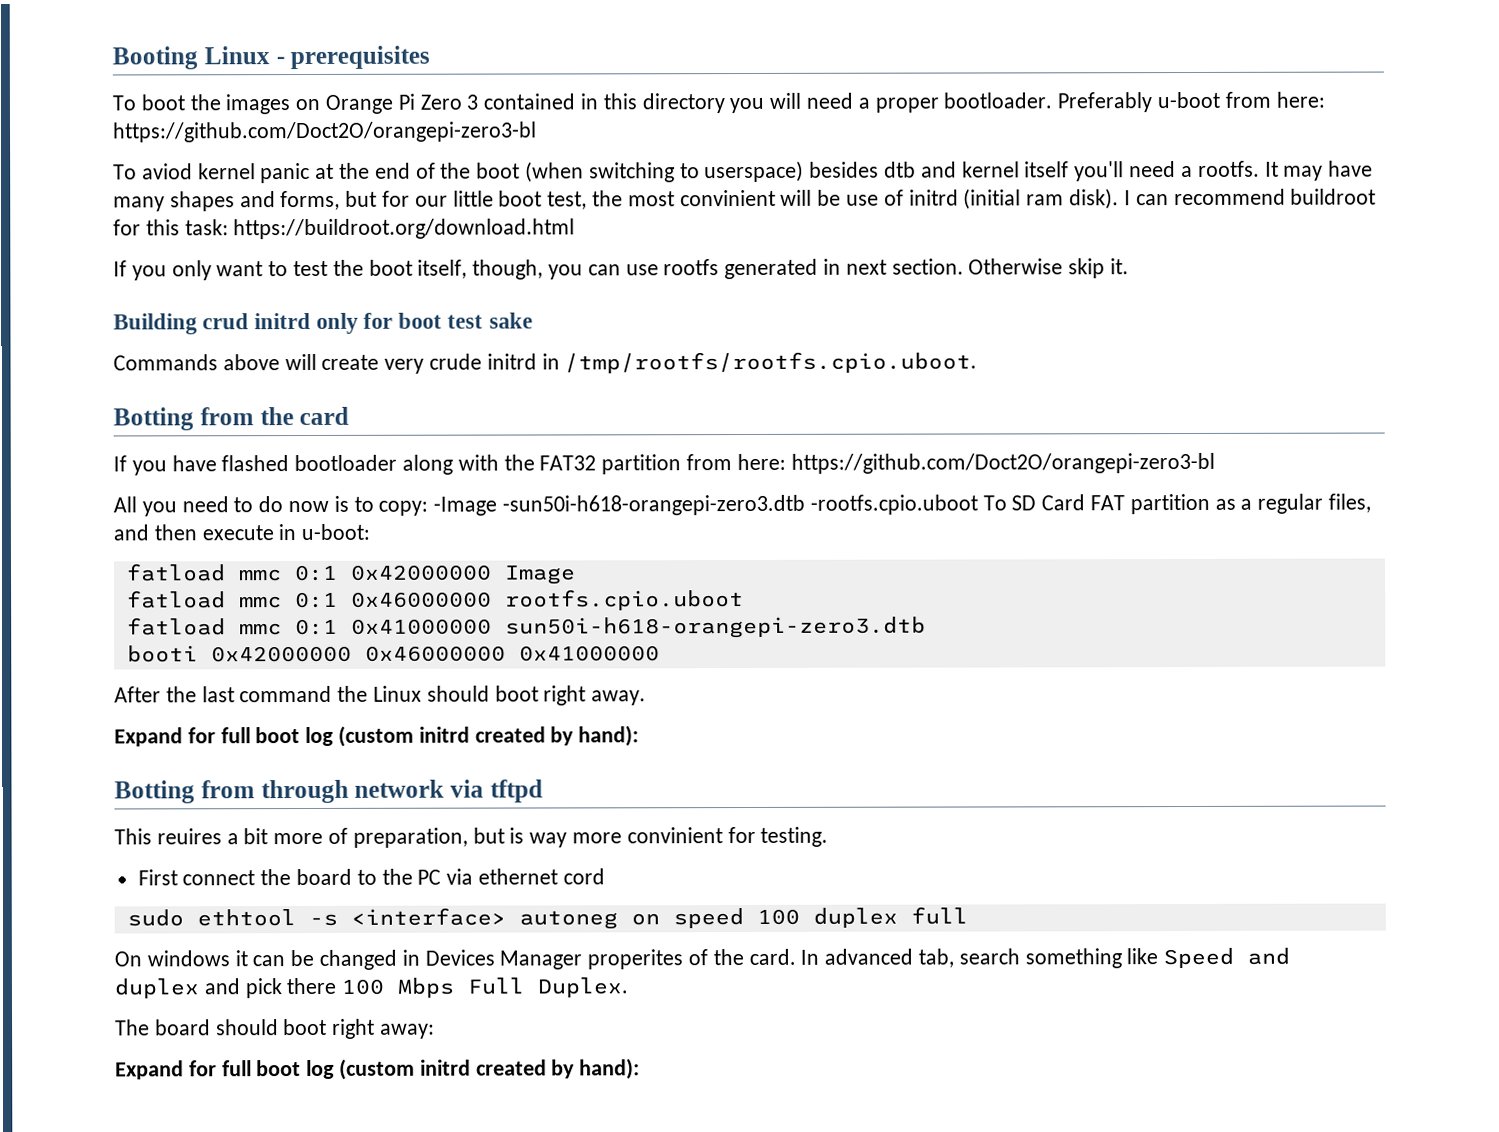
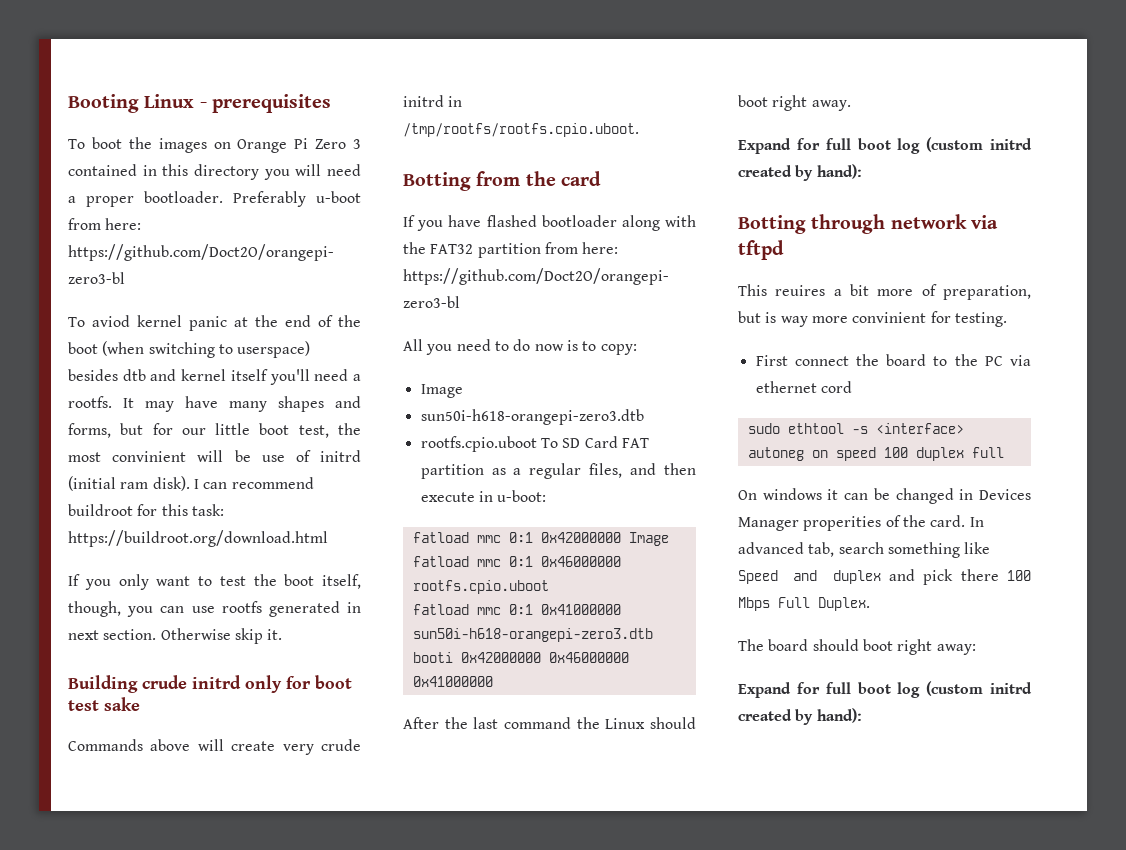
- Building crud initrd only for boot test sake
+ Building crude initrd only for boot test sake
- All you need to do now is to copy: -Image -sun50i-h618-orangepi-zero3.dtb -rootfs.cpio.uboot To SD Card FAT partition as a regular files, and then execute in u-boot:
+ All you need to do now is to copy:
+ Image
+ sun50i-h618-orangepi-zero3.dtb
+ rootfs.cpio.uboot To SD Card FAT partition as a regular files, and then execute in u-boot:
- Botting from through network via tftpd
+ Botting through network via tftpd
- On windows it can be changed in Devices Manager properites of the card.
+ On windows it can be changed in Devices Manager properities of the card.

